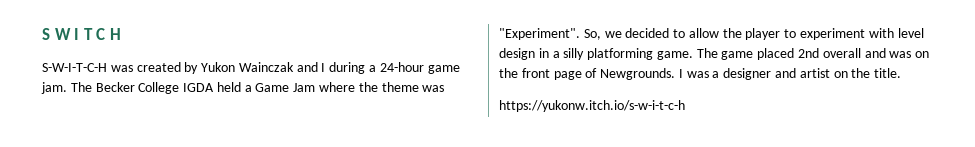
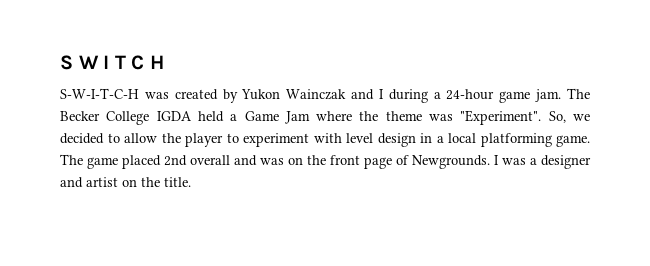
- So, we decided to allow the player to experiment with level design in a silly platforming game.
+ So, we decided to allow the player to experiment with level design in a local platforming game.
- https://yukonw.itch.io/s-w-i-t-c-h

